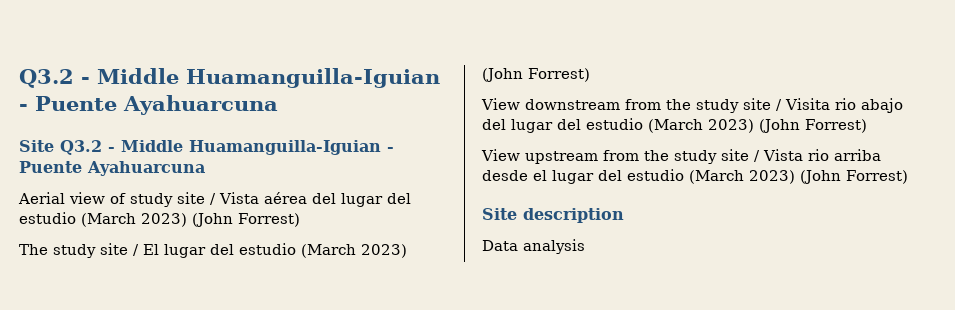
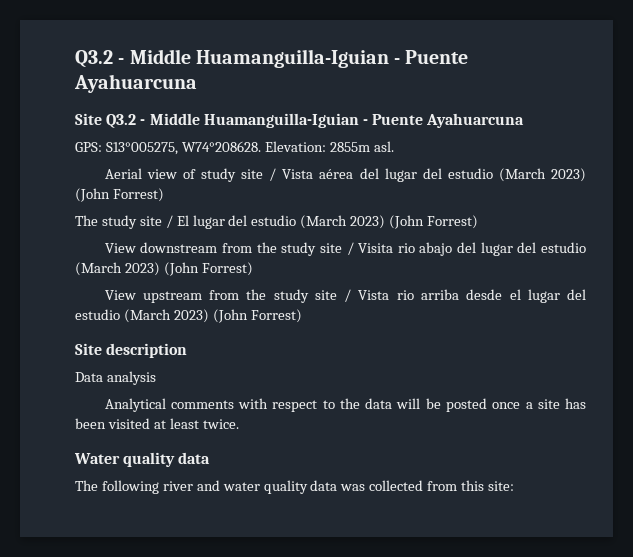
+ GPS: S13°005275, W74°208628. Elevation: 2855m asl.
+ Analytical comments with respect to the data will be posted once a site has been visited at least twice.
+ Water quality data
+ The following river and water quality data was collected from this site:

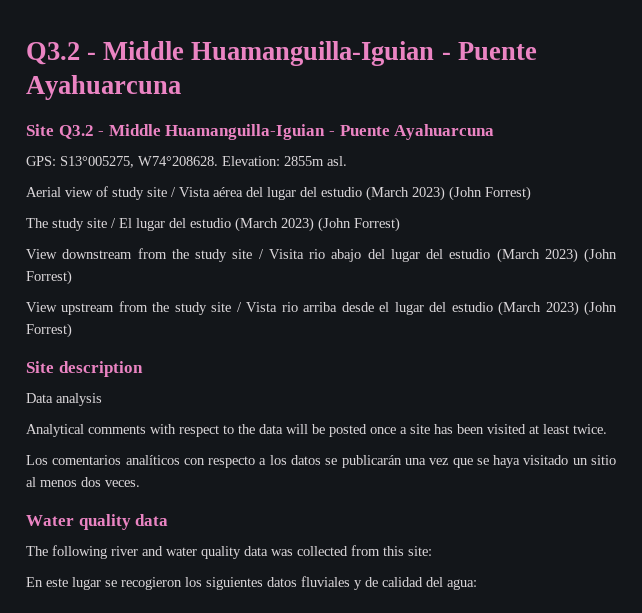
+ Los comentarios analíticos con respecto a los datos se publicarán una vez que se haya visitado un sitio al menos dos veces.
+ En este lugar se recogieron los siguientes datos fluviales y de calidad del agua:

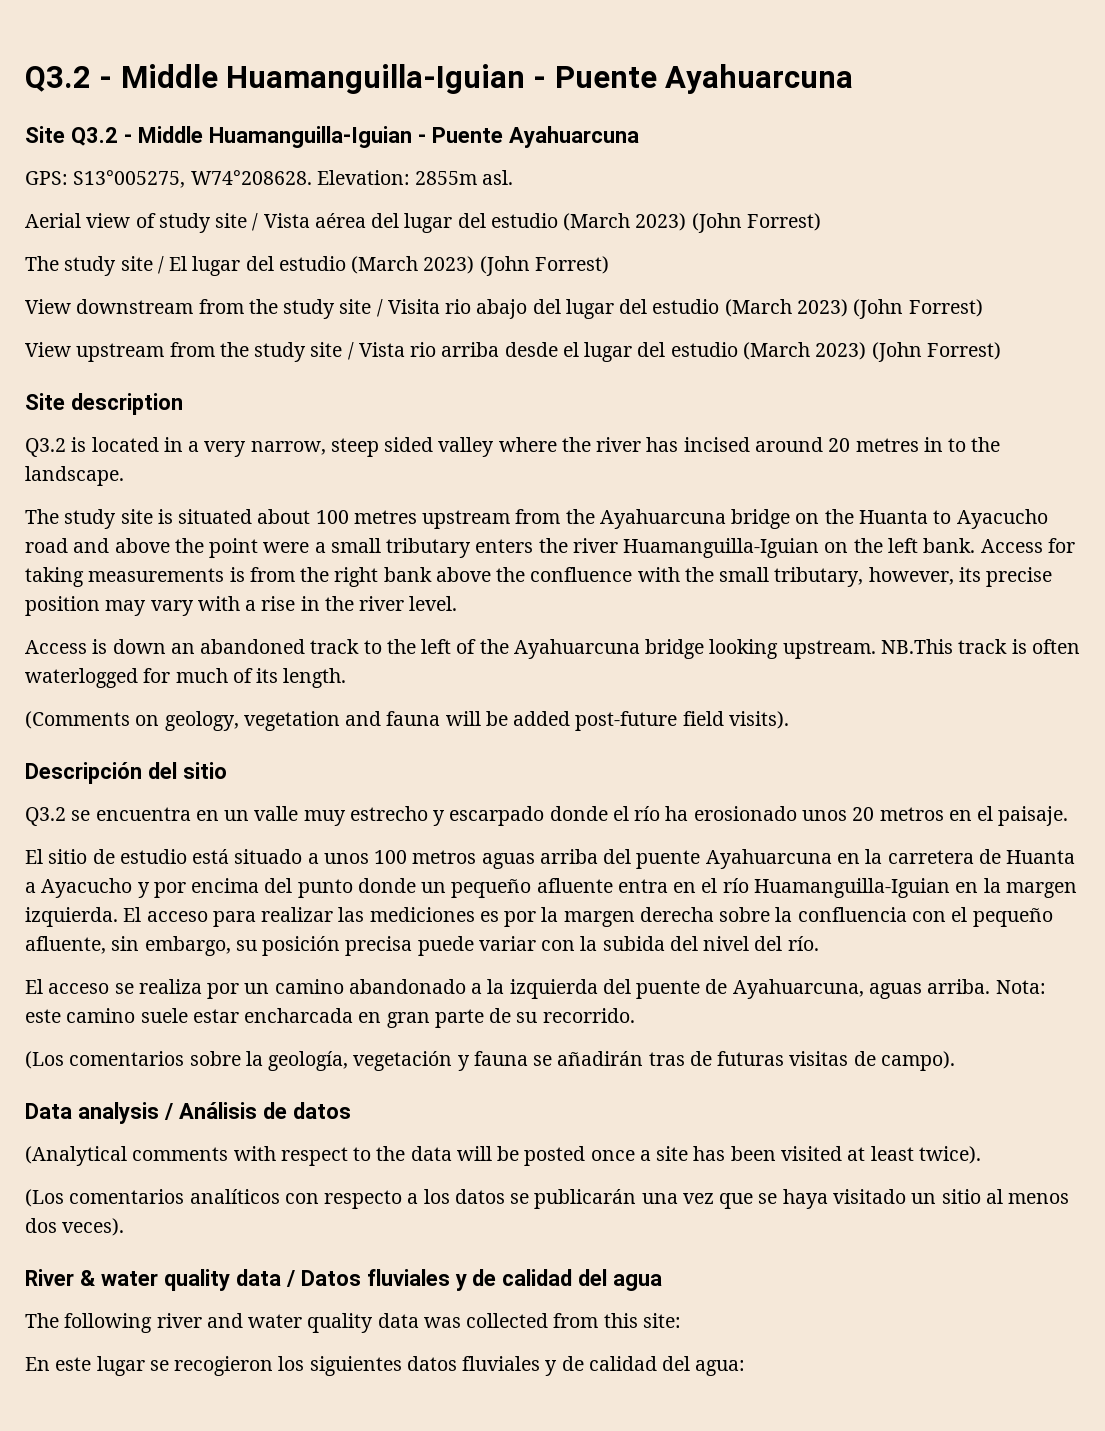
- Data analysis
- Analytical comments with respect to the data will be posted once a site has been visited at least twice.
- Los comentarios analíticos con respecto a los datos se publicarán una vez que se haya visitado un sitio al menos dos veces.
- Water quality data
+ Q3.2 is located in a very narrow, steep sided valley where the river has incised around 20 metres in to the landscape.
+ The study site is situated about 100 metres upstream from the Ayahuarcuna bridge on the Huanta to Ayacucho road and above the point were a small tributary enters the river Huamanguilla-Iguian on the left bank. Access for taking measurements is from the right bank above the confluence with the small tributary, however, its precise position may vary with a rise in the river level.
+ Access is down an abandoned track to the left of the Ayahuarcuna bridge looking upstream. NB.This track is often waterlogged for much of its length.
+ (Comments on geology, vegetation and fauna will be added post-future field visits).
+ Descripción del sitio
+ Q3.2 se encuentra en un valle muy estrecho y escarpado donde el río ha erosionado unos 20 metros en el paisaje.
+ El sitio de estudio está situado a unos 100 metros aguas arriba del puente Ayahuarcuna en la carretera de Huanta a Ayacucho y por encima del punto donde un pequeño afluente entra en el río Huamanguilla-Iguian en la margen izquierda. El acceso para realizar las mediciones es por la margen derecha sobre la confluencia con el pequeño afluente, sin embargo, su posición precisa puede variar con la subida del nivel del río.
+ El acceso se realiza por un camino abandonado a la izquierda del puente de Ayahuarcuna, aguas arriba. Nota: este camino suele estar encharcada en gran parte de su recorrido.
+ (Los comentarios sobre la geología, vegetación y fauna se añadirán tras de futuras visitas de campo).
+ Data analysis / Análisis de datos
+ (Analytical comments with respect to the data will be posted once a site has been visited at least twice).
+ (Los comentarios analíticos con respecto a los datos se publicarán una vez que se haya visitado un sitio al menos dos veces).
+ River & water quality data / Datos fluviales y de calidad del agua

